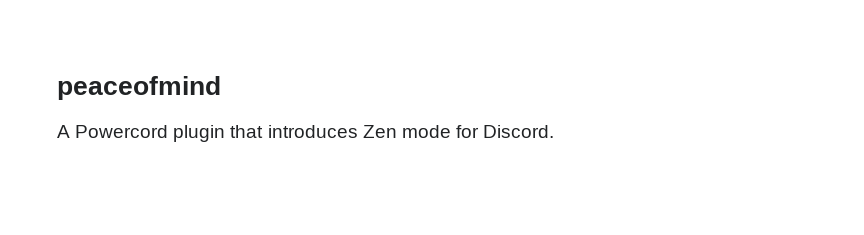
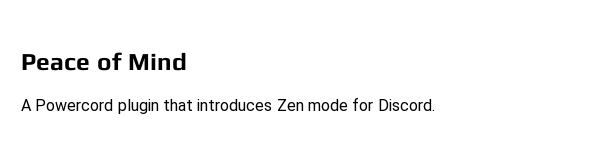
- peaceofmind
+ Peace of Mind

